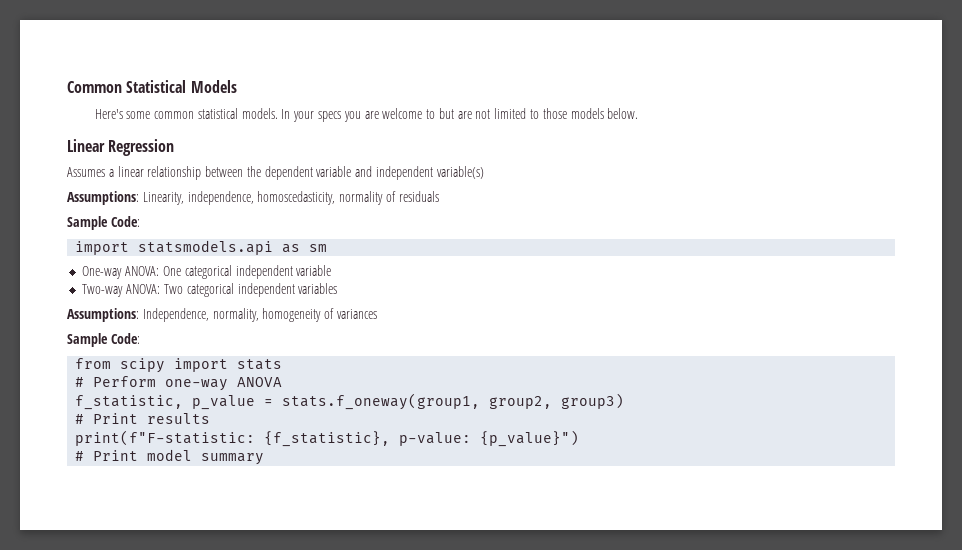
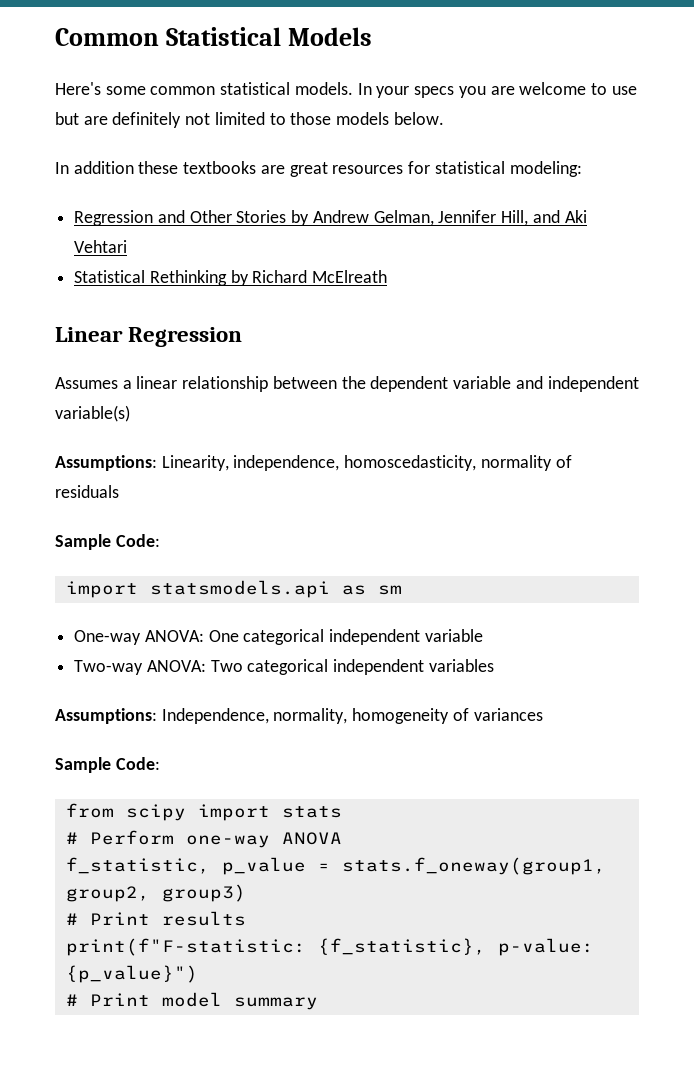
- In your specs you are welcome to but are not limited to those models below.
+ In your specs you are welcome to use but are definitely not limited to those models below.
+ In addition these textbooks are great resources for statistical modeling:
+ Regression and Other Stories by Andrew Gelman, Jennifer Hill, and Aki Vehtari
+ Statistical Rethinking by Richard McElreath

